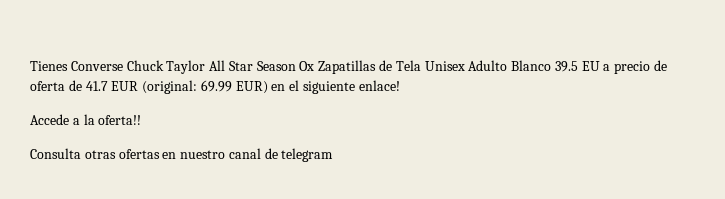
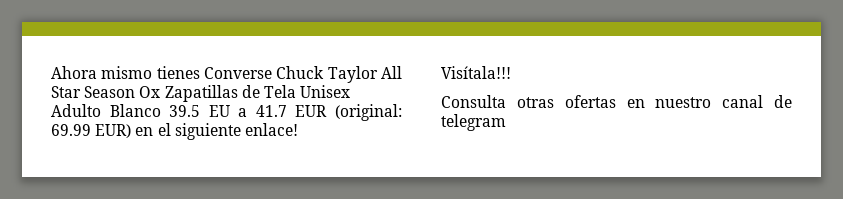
- Tienes Converse Chuck Taylor All Star Season Ox Zapatillas de Tela Unisex Adulto Blanco 39.5 EU a precio de oferta de 41.7 EUR (original: 69.99 EUR) en el siguiente enlace!
+ Ahora mismo tienes Converse Chuck Taylor All Star Season Ox Zapatillas de Tela Unisex Adulto Blanco 39.5 EU a 41.7 EUR (original: 69.99 EUR) en el siguiente enlace!
- Accede a la oferta!!
+ Visítala!!!

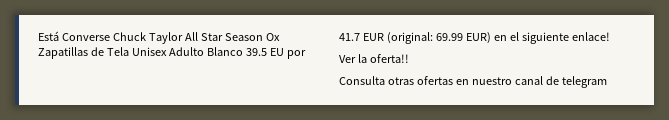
- Ahora mismo tienes Converse Chuck Taylor All Star Season Ox Zapatillas de Tela Unisex Adulto Blanco 39.5 EU a 41.7 EUR (original: 69.99 EUR) en el siguiente enlace!
+ Está Converse Chuck Taylor All Star Season Ox Zapatillas de Tela Unisex Adulto Blanco 39.5 EU por 41.7 EUR (original: 69.99 EUR) en el siguiente enlace!
- Visítala!!!
+ Ver la oferta!!

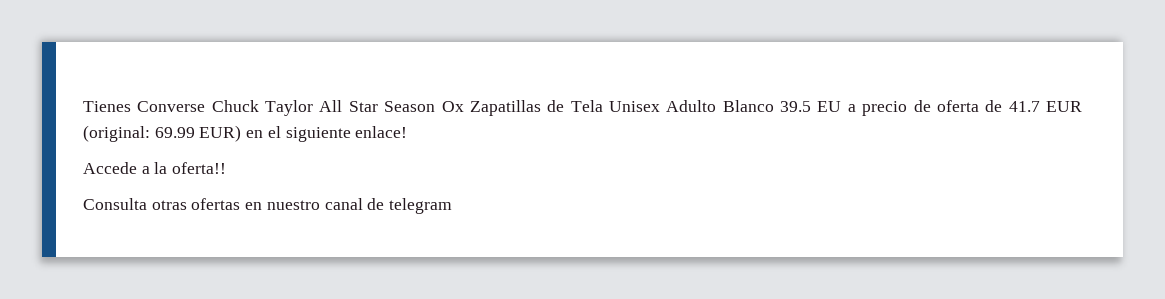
- Está Converse Chuck Taylor All Star Season Ox Zapatillas de Tela Unisex Adulto Blanco 39.5 EU por 41.7 EUR (original: 69.99 EUR) en el siguiente enlace!
+ Tienes Converse Chuck Taylor All Star Season Ox Zapatillas de Tela Unisex Adulto Blanco 39.5 EU a precio de oferta de 41.7 EUR (original: 69.99 EUR) en el siguiente enlace!
- Ver la oferta!!
+ Accede a la oferta!!

